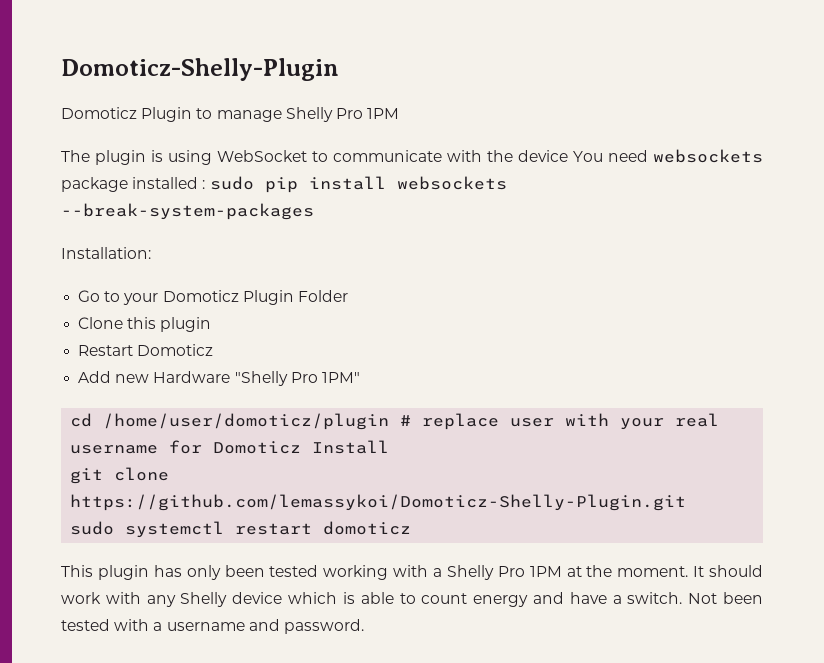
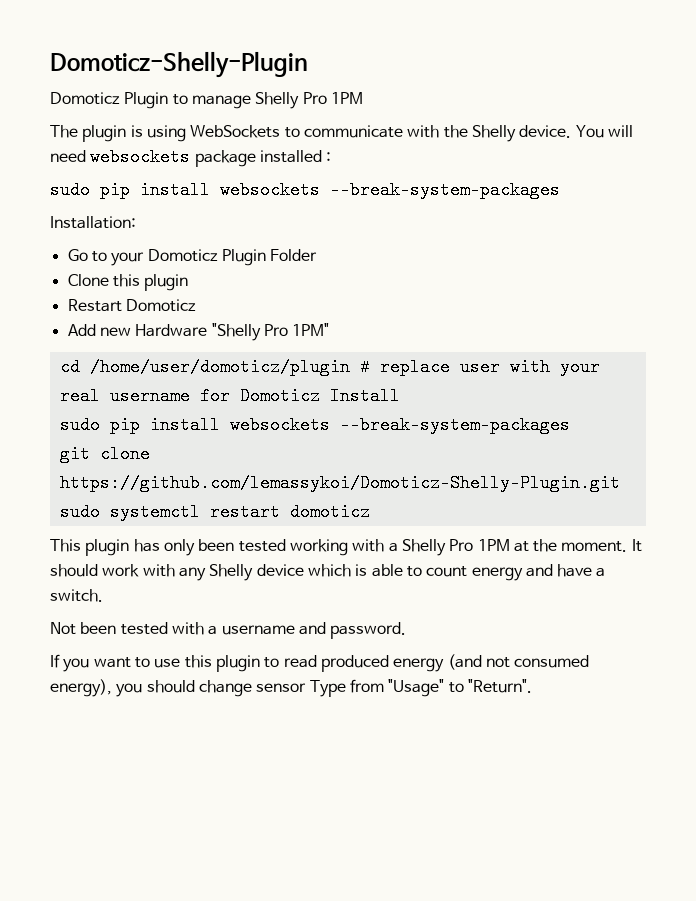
- The plugin is using WebSocket to communicate with the device You need websockets package installed : sudo pip install websockets --break-system-packages
+ The plugin is using WebSockets to communicate with the Shelly device. You will need websockets package installed :
+ sudo pip install websockets --break-system-packages
  cd /home/user/domoticz/plugin # replace user with your real username for Domoticz Install
+ sudo pip install websockets --break-system-packages
- It should work with any Shelly device which is able to count energy and have a switch. Not been tested with a username and password.
+ It should work with any Shelly device which is able to count energy and have a switch.
+ Not been tested with a username and password.
+ If you want to use this plugin to read produced energy (and not consumed energy), you should change sensor Type from "Usage" to "Return".

